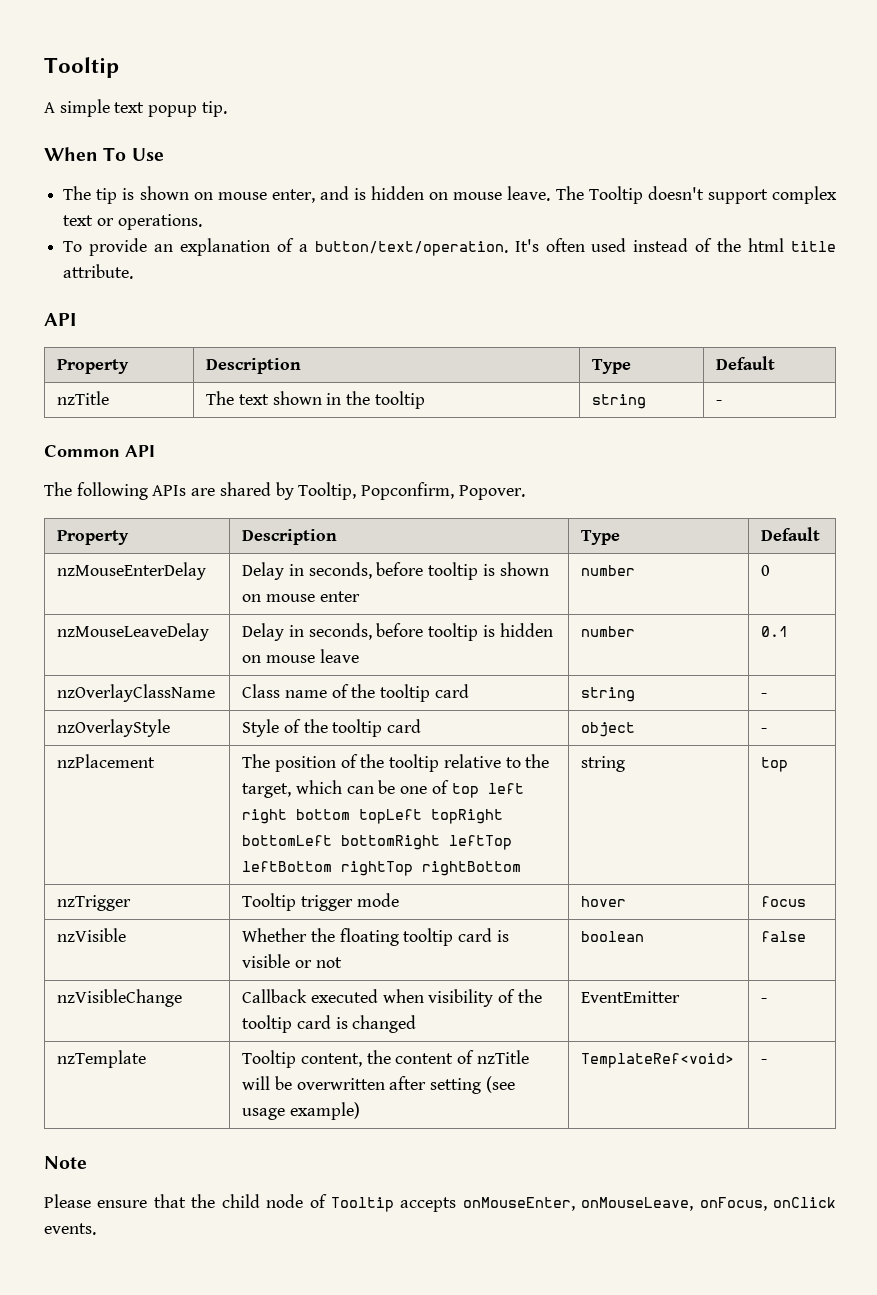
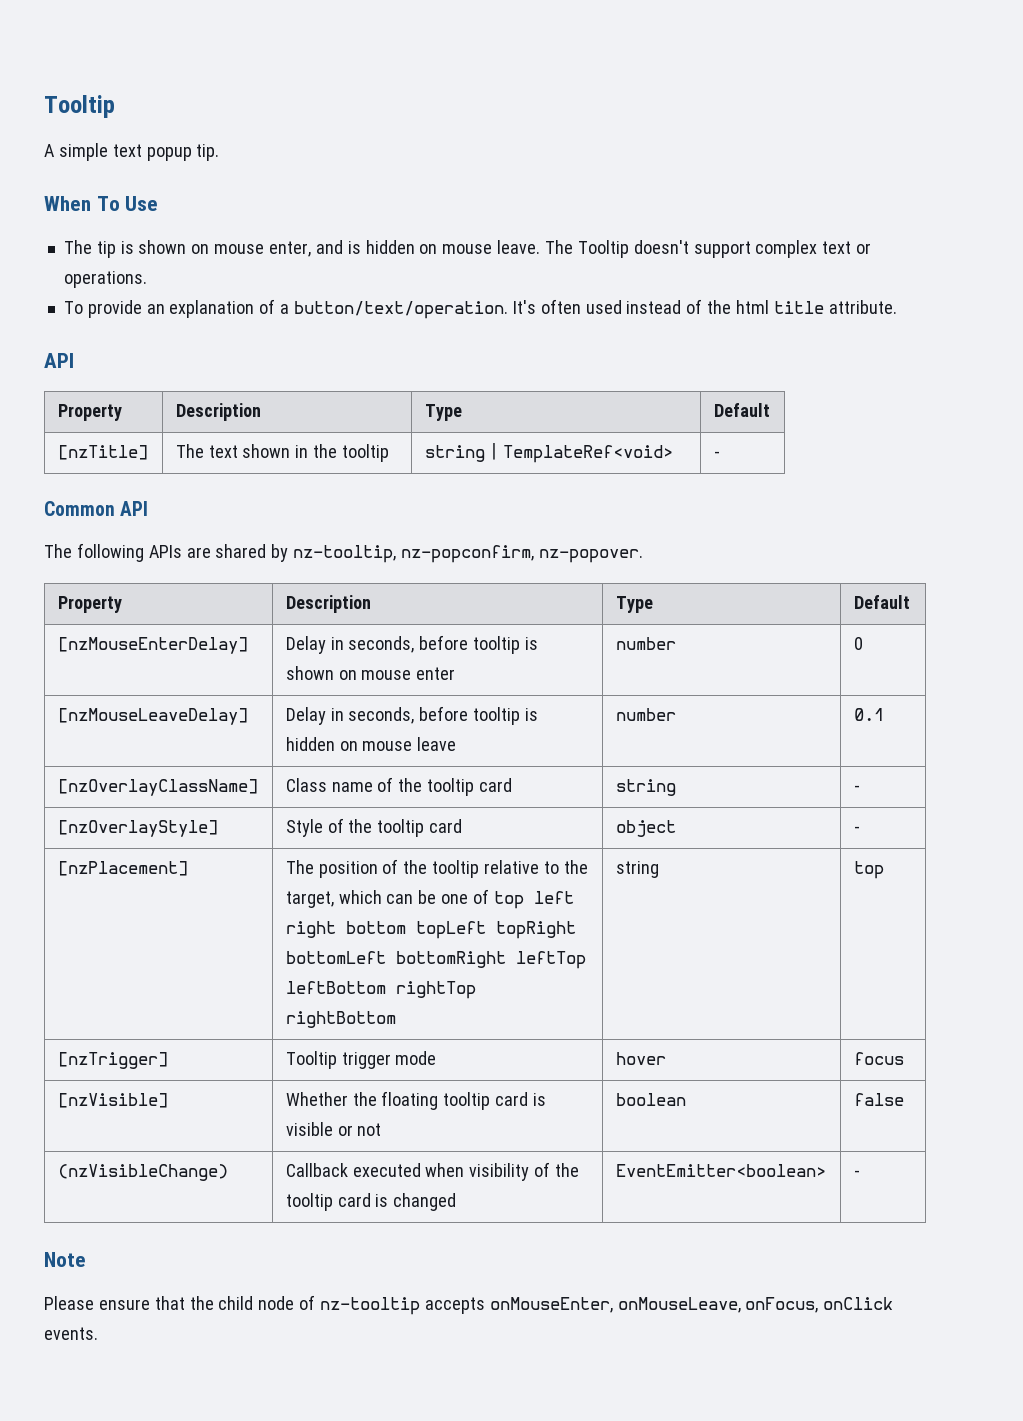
- nzTitle | The text shown in the tooltip | string | -
+ [nzTitle] | The text shown in the tooltip | string丨TemplateRef<void> | -
- The following APIs are shared by Tooltip, Popconfirm, Popover.
+ The following APIs are shared by nz-tooltip, nz-popconfirm, nz-popover.
  Property | Description | Type | Default
- nzMouseEnterDelay | Delay in seconds, before tooltip is shown on mouse enter | number | 0
+ [nzMouseEnterDelay] | Delay in seconds, before tooltip is shown on mouse enter | number | 0
- nzMouseLeaveDelay | Delay in seconds, before tooltip is hidden on mouse leave | number | 0.1
+ [nzMouseLeaveDelay] | Delay in seconds, before tooltip is hidden on mouse leave | number | 0.1
- nzOverlayClassName | Class name of the tooltip card | string | -
+ [nzOverlayClassName] | Class name of the tooltip card | string | -
- nzOverlayStyle | Style of the tooltip card | object | -
+ [nzOverlayStyle] | Style of the tooltip card | object | -
- nzPlacement | The position of the tooltip relative to the target, which can be one of top left right bottom topLeft topRight bottomLeft bottomRight leftTop leftBottom rightTop rightBottom | string | top
+ [nzPlacement] | The position of the tooltip relative to the target, which can be one of top left right bottom topLeft topRight bottomLeft bottomRight leftTop leftBottom rightTop rightBottom | string | top
- nzTrigger | Tooltip trigger mode | hover | focus
+ [nzTrigger] | Tooltip trigger mode | hover | focus
- nzVisible | Whether the floating tooltip card is visible or not | boolean | false
+ [nzVisible] | Whether the floating tooltip card is visible or not | boolean | false
- nzVisibleChange | Callback executed when visibility of the tooltip card is changed | EventEmitter | -
- nzTemplate | Tooltip content, the content of nzTitle will be overwritten after setting (see usage example) | TemplateRef<void> | -
+ (nzVisibleChange) | Callback executed when visibility of the tooltip card is changed | EventEmitter<boolean> | -
- Please ensure that the child node of Tooltip accepts onMouseEnter, onMouseLeave, onFocus, onClick events.
+ Please ensure that the child node of nz-tooltip accepts onMouseEnter, onMouseLeave, onFocus, onClick events.

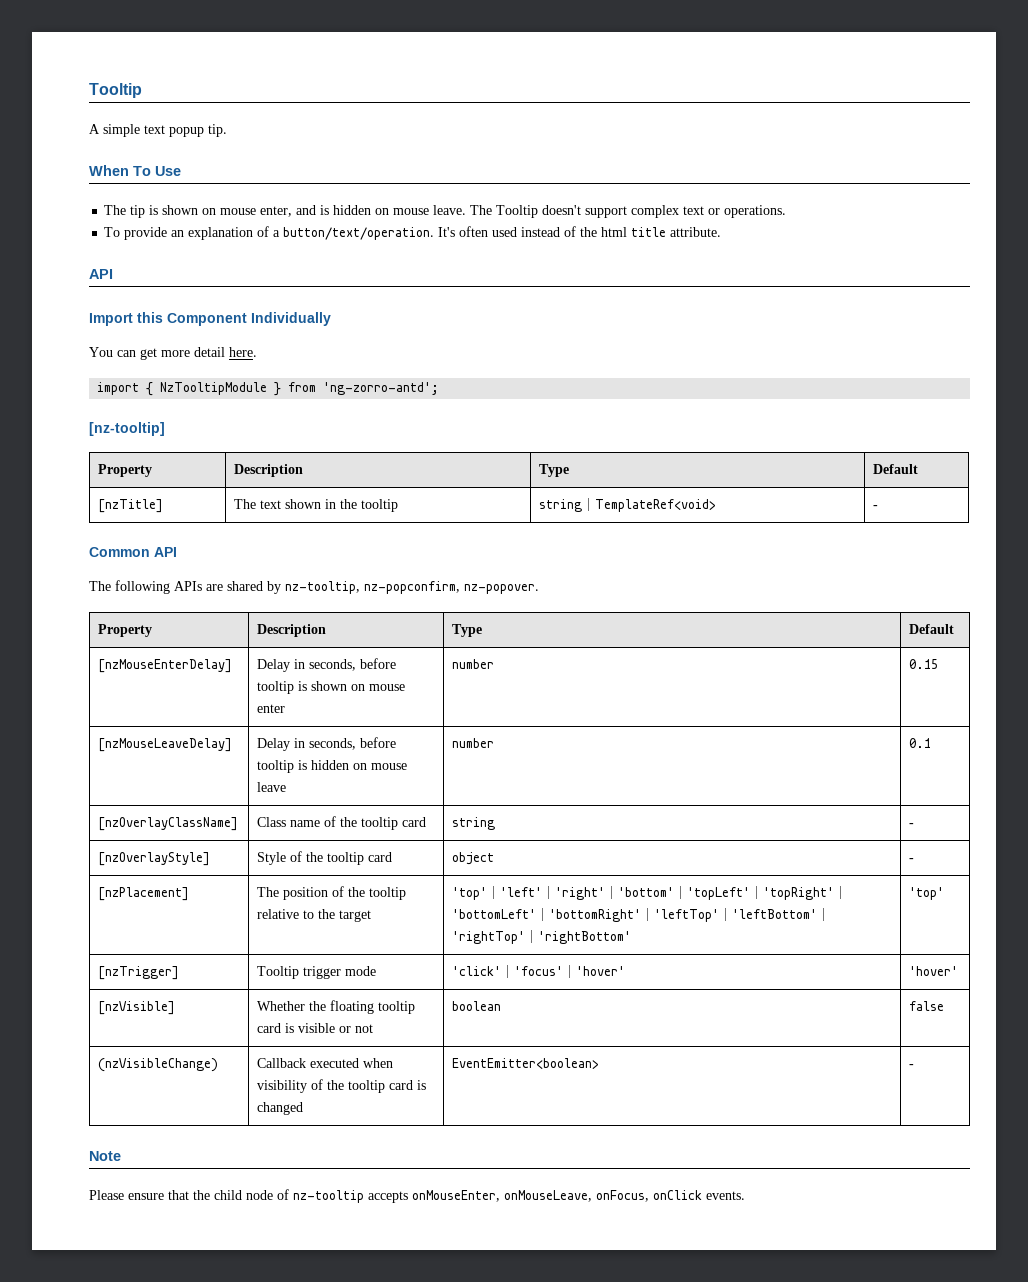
+ Import this Component Individually
+ You can get more detail here.
+ import { NzTooltipModule } from 'ng-zorro-antd';
+ [nz-tooltip]
- [nzTitle] | The text shown in the tooltip | string丨TemplateRef<void> | -
+ [nzTitle] | The text shown in the tooltip | string｜TemplateRef<void> | -
- [nzMouseEnterDelay] | Delay in seconds, before tooltip is shown on mouse enter | number | 0
+ [nzMouseEnterDelay] | Delay in seconds, before tooltip is shown on mouse enter | number | 0.15
- [nzPlacement] | The position of the tooltip relative to the target, which can be one of top left right bottom topLeft topRight bottomLeft bottomRight leftTop leftBottom rightTop rightBottom | string | top
+ [nzPlacement] | The position of the tooltip relative to the target | 'top'｜'left'｜'right'｜'bottom'｜'topLeft'｜'topRight'｜'bottomLeft'｜'bottomRight'｜'leftTop'｜'leftBottom'｜'rightTop'｜'rightBottom' | 'top'
- [nzTrigger] | Tooltip trigger mode | hover | focus
+ [nzTrigger] | Tooltip trigger mode | 'click'｜'focus'｜'hover' | 'hover'

